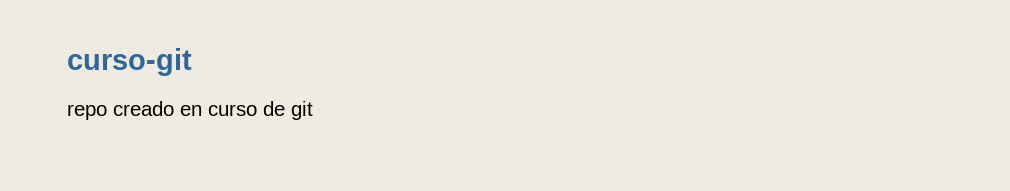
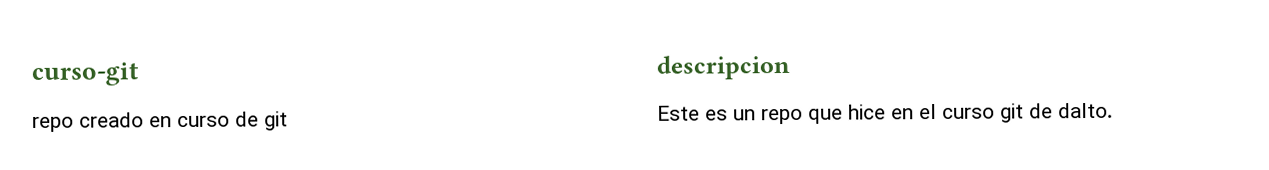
+ descripcion
+ Este es un repo que hice en el curso git de dalto.

